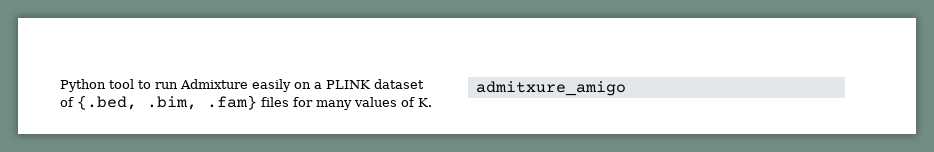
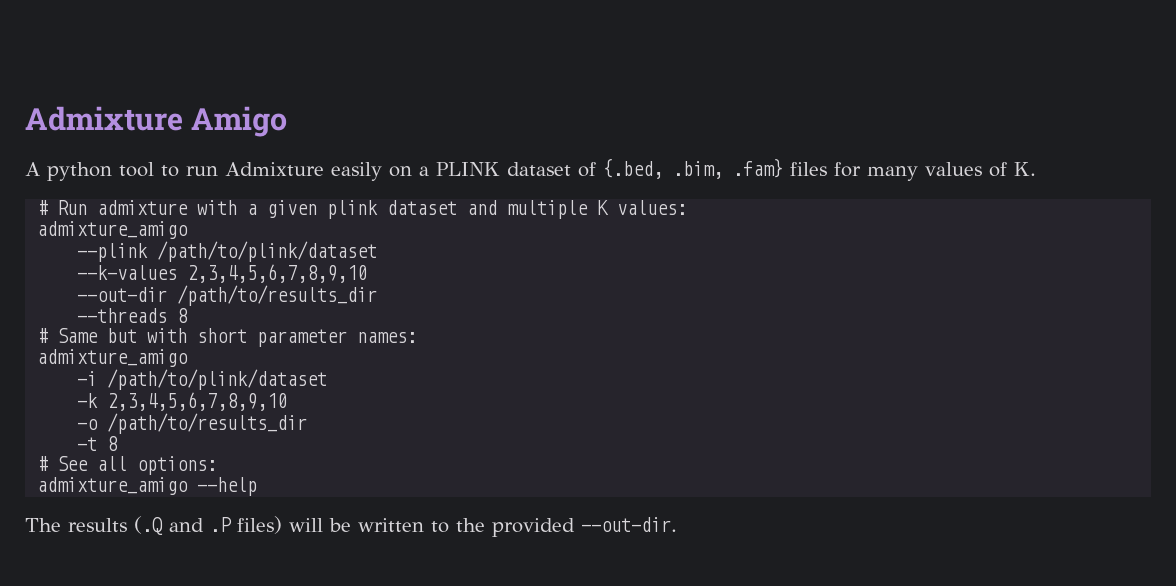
- Python tool to run Admixture easily on a PLINK dataset of {.bed, .bim, .fam} files for many values of K.
+ Admixture Amigo
+ A python tool to run Admixture easily on a PLINK dataset of {.bed, .bim, .fam} files for many values of K.
- admitxure_amigo
+ # Run admixture with a given plink dataset and multiple K values:
+ admixture_amigo
+ --plink /path/to/plink/dataset
+ --k-values 2,3,4,5,6,7,8,9,10
+ --out-dir /path/to/results_dir
+ --threads 8
+ # Same but with short parameter names:
+ admixture_amigo
+ -i /path/to/plink/dataset
+ -k 2,3,4,5,6,7,8,9,10
+ -o /path/to/results_dir
+ -t 8
+ # See all options:
+ admixture_amigo --help
+ The results (.Q and .P files) will be written to the provided --out-dir.

